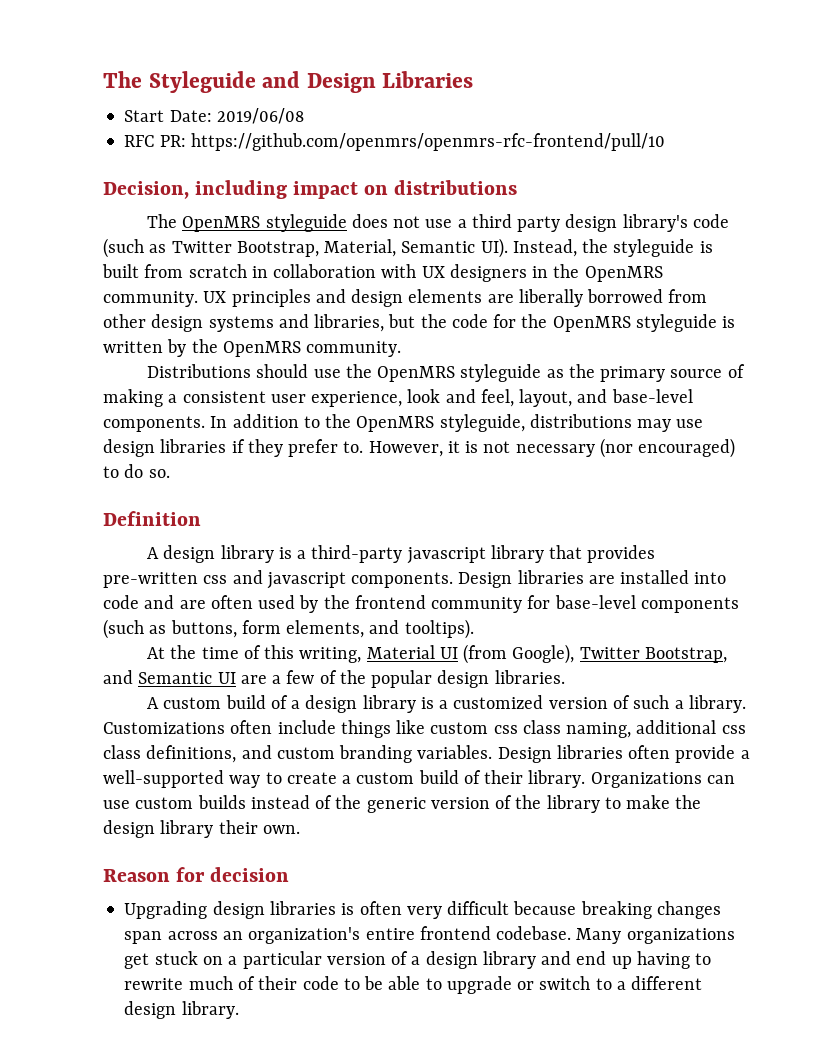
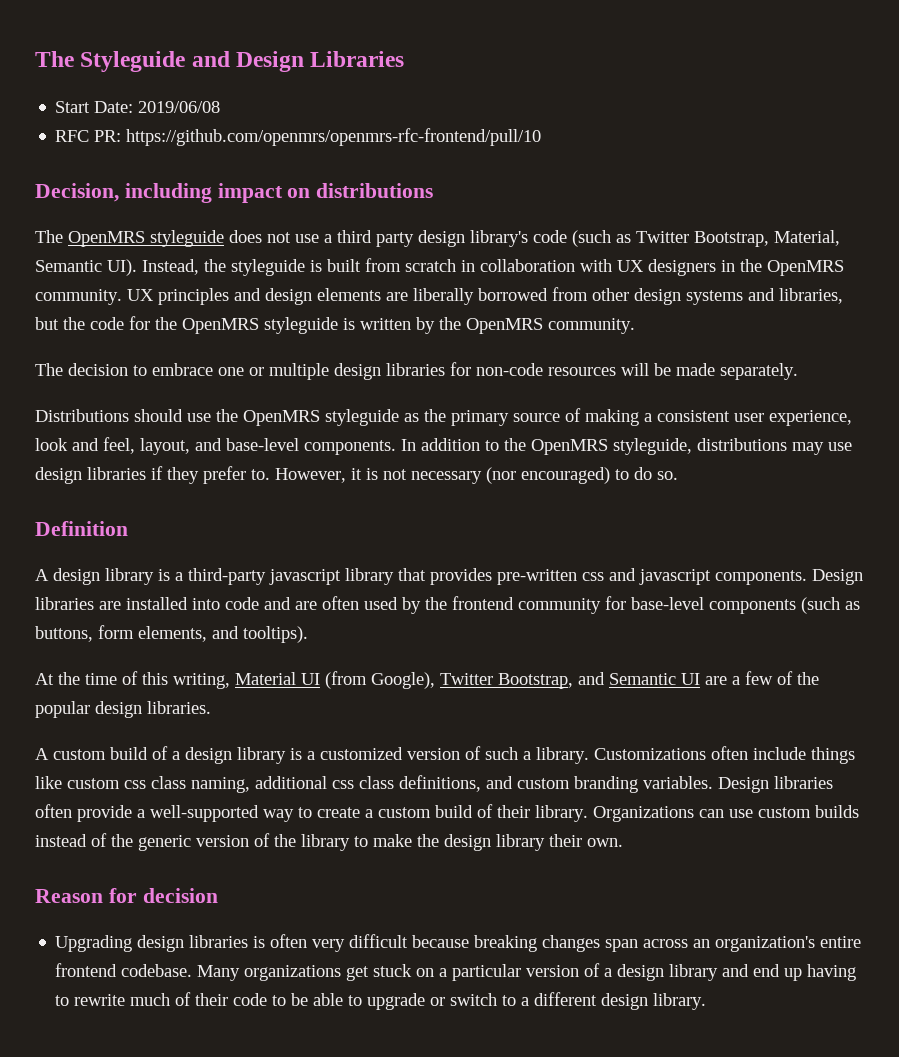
+ The decision to embrace one or multiple design libraries for non-code resources will be made separately.

